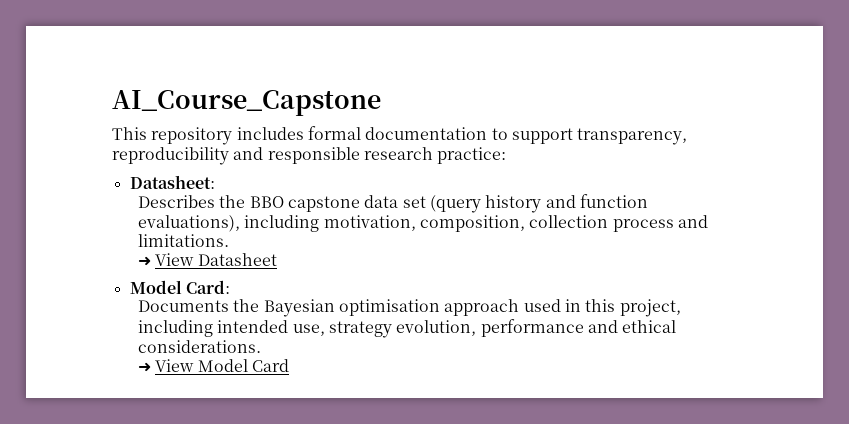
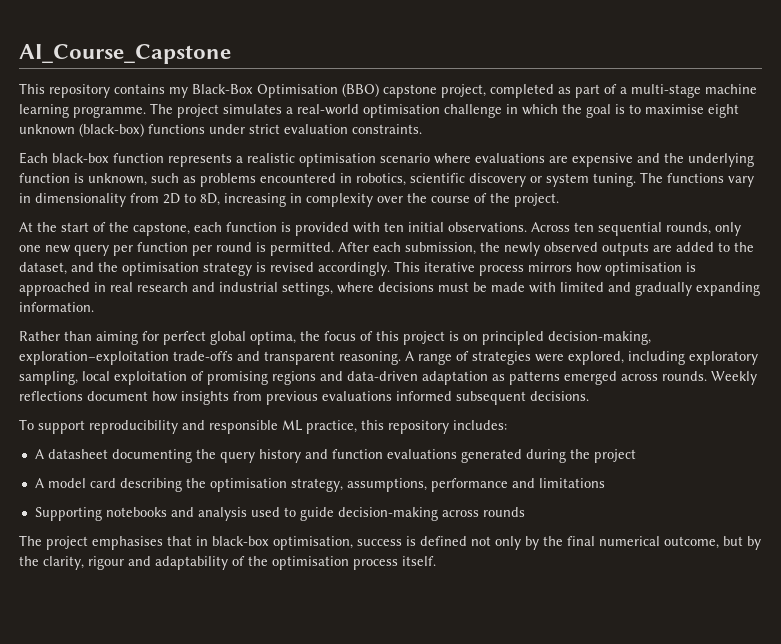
- This repository includes formal documentation to support transparency, reproducibility and responsible research practice:
- Datasheet:
- Describes the BBO capstone data set (query history and function evaluations), including motivation, composition, collection process and limitations.
- ➜ View Datasheet
- Model Card:
- Documents the Bayesian optimisation approach used in this project, including intended use, strategy evolution, performance and ethical considerations.
- ➜ View Model Card
+ This repository contains my Black-Box Optimisation (BBO) capstone project, completed as part of a multi-stage machine learning programme. The project simulates a real-world optimisation challenge in which the goal is to maximise eight unknown (black-box) functions under strict evaluation constraints.
+ Each black-box function represents a realistic optimisation scenario where evaluations are expensive and the underlying function is unknown, such as problems encountered in robotics, scientific discovery or system tuning. The functions vary in dimensionality from 2D to 8D, increasing in complexity over the course of the project.
+ At the start of the capstone, each function is provided with ten initial observations. Across ten sequential rounds, only one new query per function per round is permitted. After each submission, the newly observed outputs are added to the dataset, and the optimisation strategy is revised accordingly. This iterative process mirrors how optimisation is approached in real research and industrial settings, where decisions must be made with limited and gradually expanding information.
+ Rather than aiming for perfect global optima, the focus of this project is on principled decision-making, exploration–exploitation trade-offs and transparent reasoning. A range of strategies were explored, including exploratory sampling, local exploitation of promising regions and data-driven adaptation as patterns emerged across rounds. Weekly reflections document how insights from previous evaluations informed subsequent decisions.
+ To support reproducibility and responsible ML practice, this repository includes:
+ A datasheet documenting the query history and function evaluations generated during the project
+ A model card describing the optimisation strategy, assumptions, performance and limitations
+ Supporting notebooks and analysis used to guide decision-making across rounds
+ The project emphasises that in black-box optimisation, success is defined not only by the final numerical outcome, but by the clarity, rigour and adaptability of the optimisation process itself.

